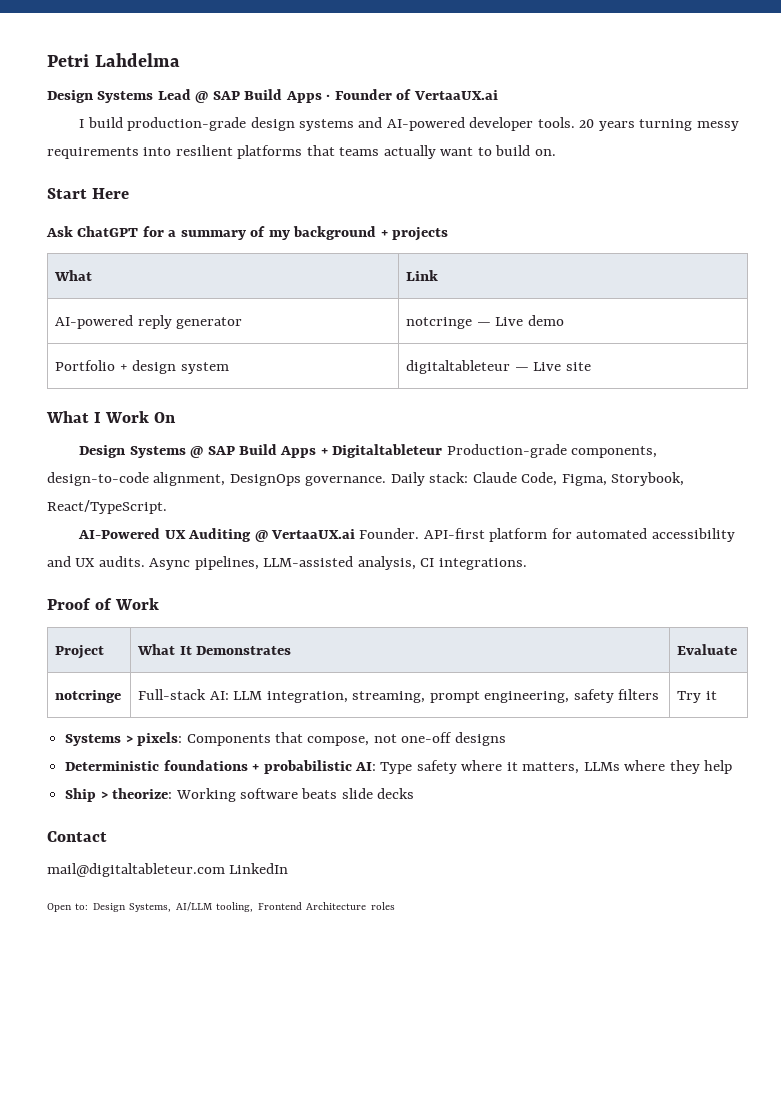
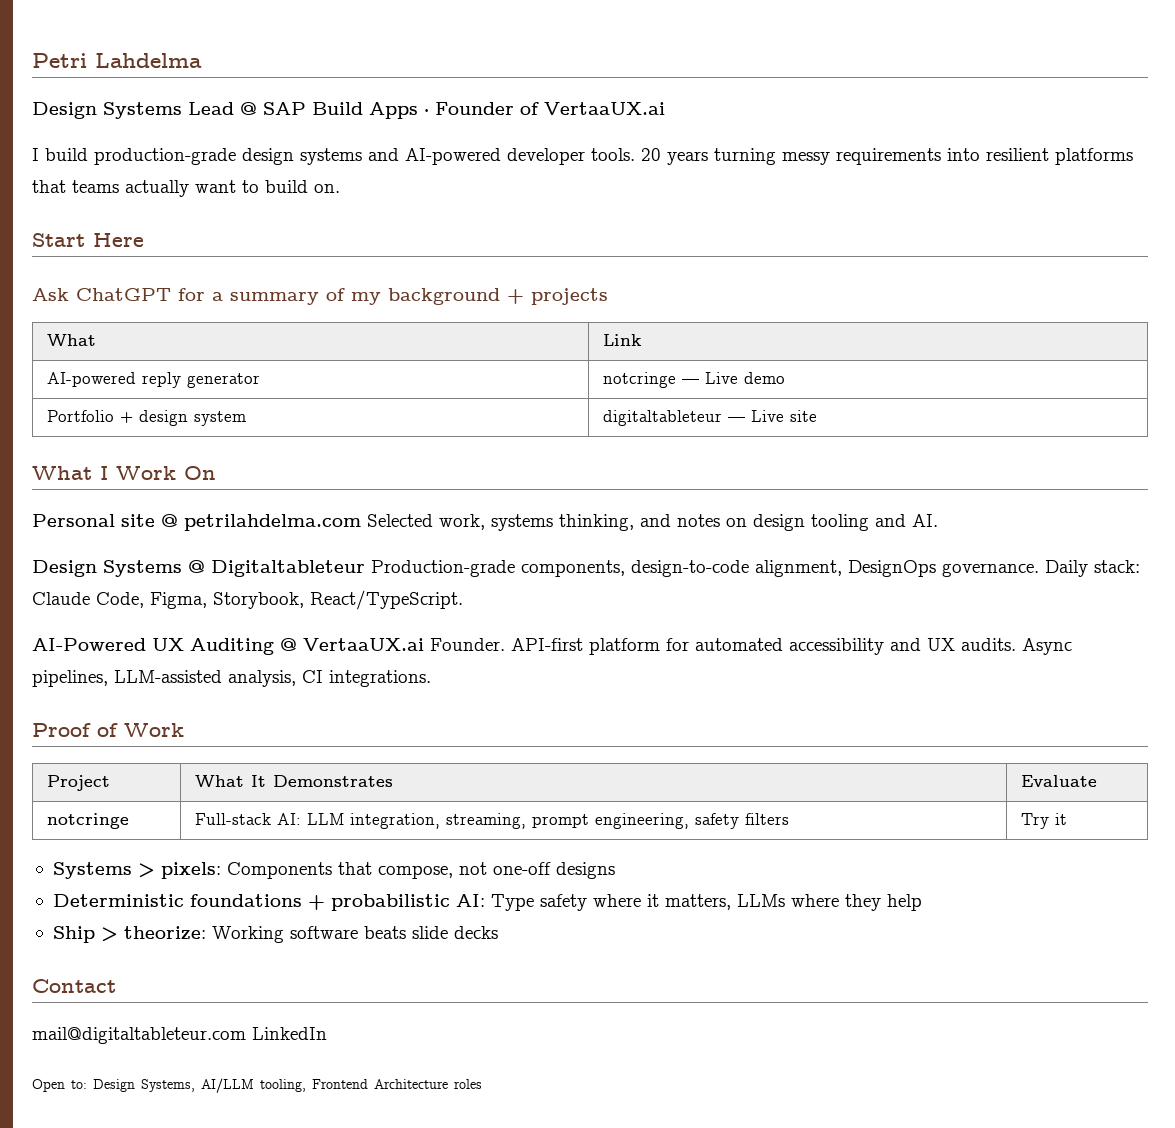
+ Personal site @ petrilahdelma.com Selected work, systems thinking, and notes on design tooling and AI.
- Design Systems @ SAP Build Apps + Digitaltableteur Production-grade components, design-to-code alignment, DesignOps governance.
+ Design Systems @ Digitaltableteur Production-grade components, design-to-code alignment, DesignOps governance.

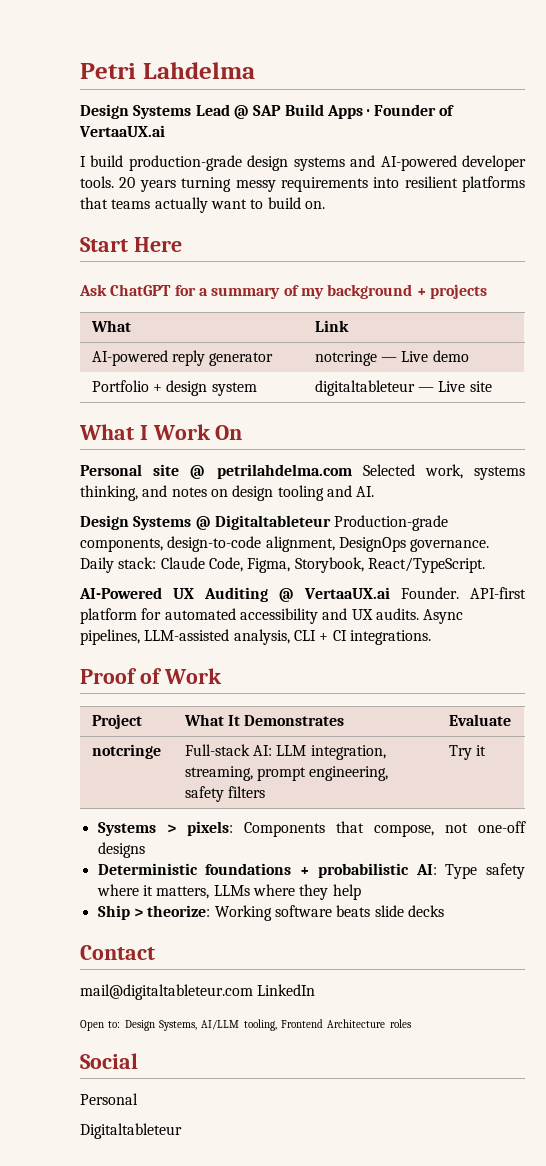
- Async pipelines, LLM-assisted analysis, CI integrations.
+ Async pipelines, LLM-assisted analysis, CLI + CI integrations.
+ Social
+ Personal
+ Digitaltableteur

